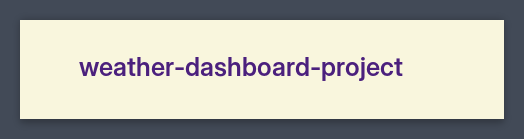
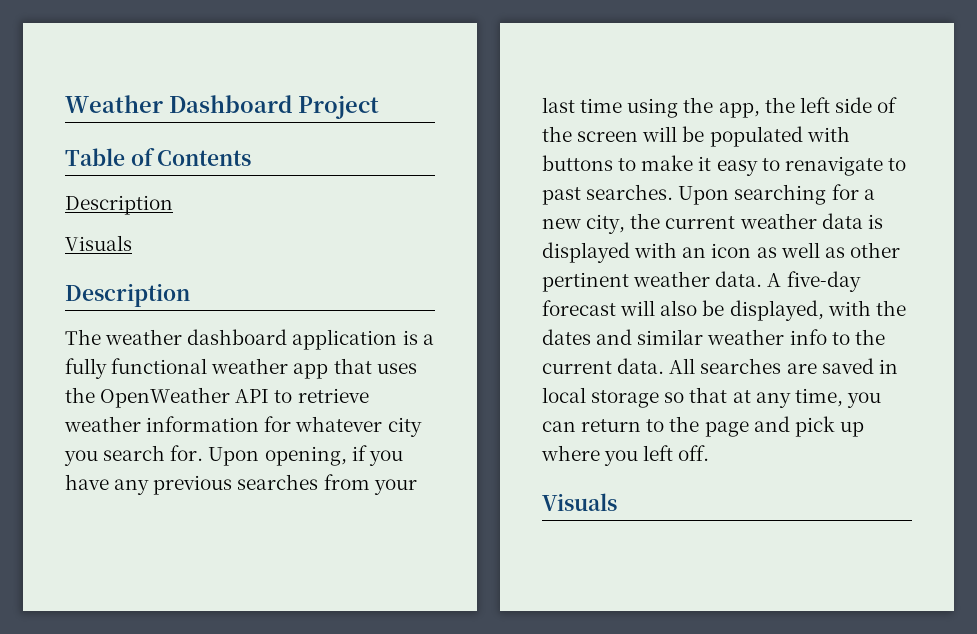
- weather-dashboard-project
+ Weather Dashboard Project
+ Table of Contents
+ Description
+ Visuals
+ Description
+ The weather dashboard application is a fully functional weather app that uses the OpenWeather API to retrieve weather information for whatever city you search for. Upon opening, if you have any previous searches from your last time using the app, the left side of the screen will be populated with buttons to make it easy to renavigate to past searches. Upon searching for a new city, the current weather data is displayed with an icon as well as other pertinent weather data. A five-day forecast will also be displayed, with the dates and similar weather info to the current data. All searches are saved in local storage so that at any time, you can return to the page and pick up where you left off.
+ Visuals

